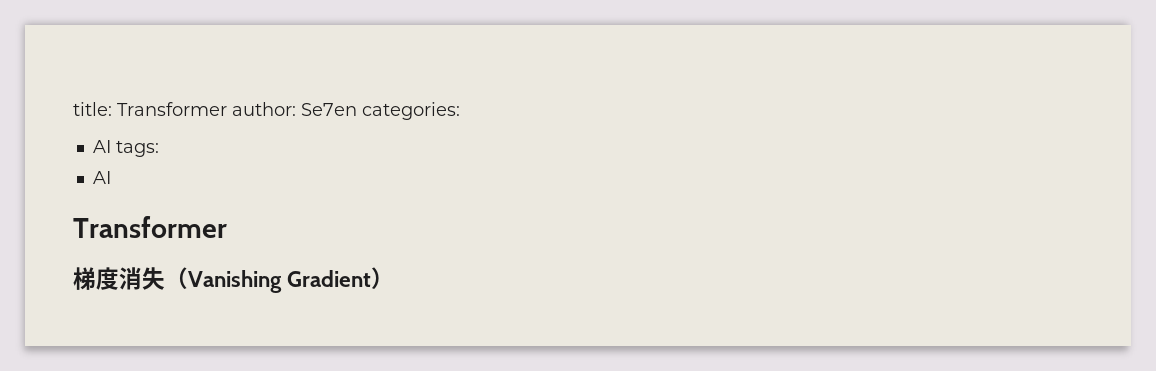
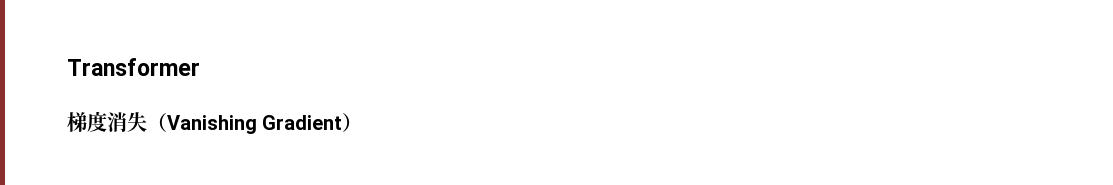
- title: Transformer author: Se7en categories:
- AI tags:
- AI

